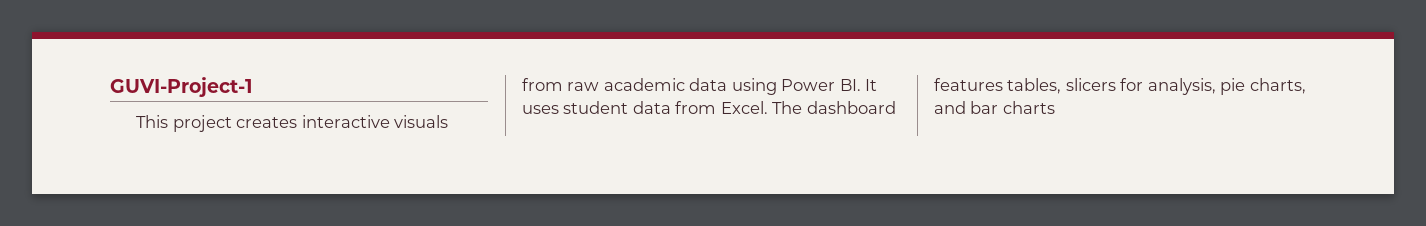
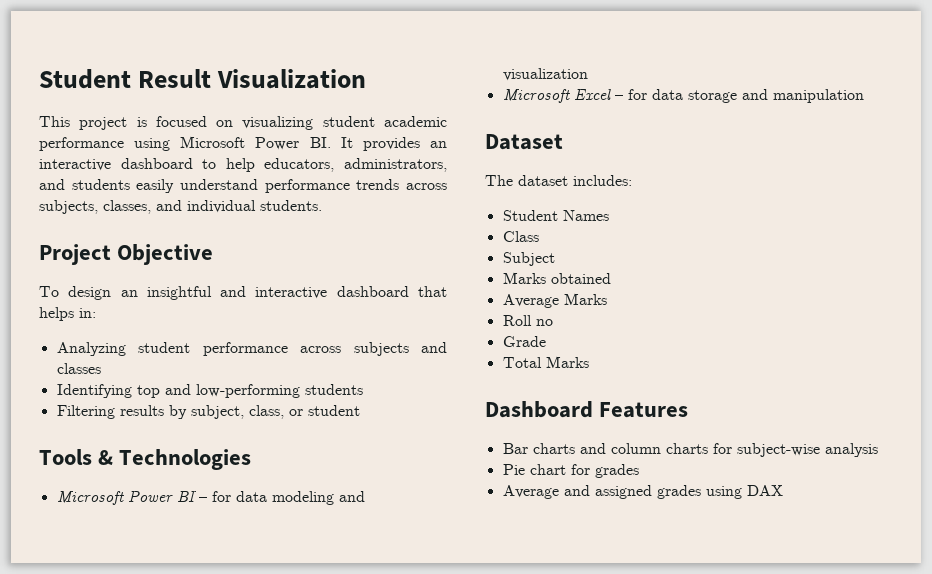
- GUVI-Project-1
+ Student Result Visualization
- This project creates interactive visuals from raw academic data using Power BI. It uses student data from Excel. The dashboard features tables, slicers for analysis, pie charts, and bar charts
+ This project is focused on visualizing student academic performance using Microsoft Power BI. It provides an interactive dashboard to help educators, administrators, and students easily understand performance trends across subjects, classes, and individual students.
+ Project Objective
+ To design an insightful and interactive dashboard that helps in:
+ Analyzing student performance across subjects and classes
+ Identifying top and low-performing students
+ Filtering results by subject, class, or student
+ Tools & Technologies
+ Microsoft Power BI – for data modeling and visualization
+ Microsoft Excel – for data storage and manipulation
+ Dataset
+ The dataset includes:
+ Student Names
+ Class
+ Subject
+ Marks obtained
+ Average Marks
+ Roll no
+ Grade
+ Total Marks
+ Dashboard Features
+ Bar charts and column charts for subject-wise analysis
+ Pie chart for grades
+ Average and assigned grades using DAX

